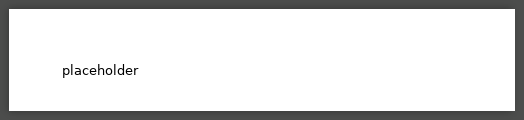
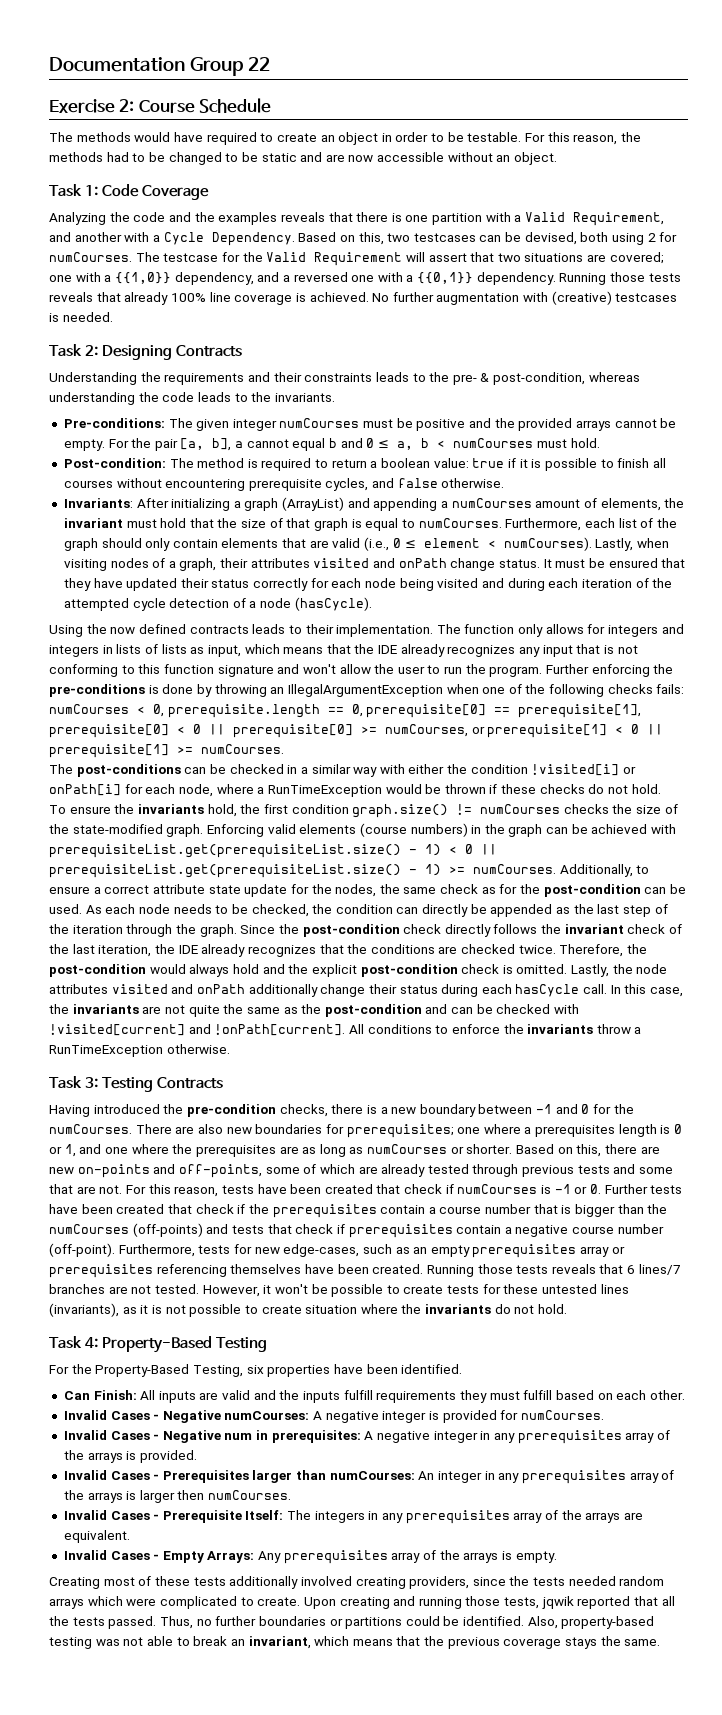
- placeholder
+ Documentation Group 22
+ Exercise 2: Course Schedule
+ The methods would have required to create an object in order to be testable. For this reason, the methods had to be changed to be static and are now accessible without an object.
+ Task 1: Code Coverage
+ Analyzing the code and the examples reveals that there is one partition with a Valid Requirement, and another with a Cycle Dependency. Based on this, two testcases can be devised, both using 2 for numCourses. The testcase for the Valid Requirement will assert that two situations are covered; one with a {{1,0}} dependency, and a reversed one with a {{0,1}} dependency. Running those tests reveals that already 100% line coverage is achieved. No further augmentation with (creative) testcases is needed.
+ Task 2: Designing Contracts
+ Understanding the requirements and their constraints leads to the pre- & post-condition, whereas understanding the code leads to the invariants.
+ Pre-conditions: The given integer numCourses must be positive and the provided arrays cannot be empty. For the pair [a, b], a cannot equal b and 0 ≤ a, b < numCourses must hold.
+ Post-condition: The method is required to return a boolean value: true if it is possible to finish all courses without encountering prerequisite cycles, and false otherwise.
+ Invariants: After initializing a graph (ArrayList) and appending a numCourses amount of elements, the invariant must hold that the size of that graph is equal to numCourses. Furthermore, each list of the graph should only contain elements that are valid (i.e., 0 ≤ element < numCourses). Lastly, when visiting nodes of a graph, their attributes visited and onPath change status. It must be ensured that they have updated their status correctly for each node being visited and during each iteration of the attempted cycle detection of a node (hasCycle).
+ Using the now defined contracts leads to their implementation. The function only allows for integers and integers in lists of lists as input, which means that the IDE already recognizes any input that is not conforming to this function signature and won't allow the user to run the program. Further enforcing the pre-conditions is done by throwing an IllegalArgumentException when one of the following checks fails: numCourses < 0, prerequisite.length == 0, prerequisite[0] == prerequisite[1], prerequisite[0] < 0 || prerequisite[0] >= numCourses, or prerequisite[1] < 0 || prerequisite[1] >= numCourses.
+ The post-conditions can be checked in a similar way with either the condition !visited[i] or onPath[i] for each node, where a RunTimeException would be thrown if these checks do not hold.
+ To ensure the invariants hold, the first condition graph.size() != numCourses checks the size of the state-modified graph. Enforcing valid elements (course numbers) in the graph can be achieved with prerequisiteList.get(prerequisiteList.size() - 1) < 0 || prerequisiteList.get(prerequisiteList.size() - 1) >= numCourses. Additionally, to ensure a correct attribute state update for the nodes, the same check as for the post-condition can be used. As each node needs to be checked, the condition can directly be appended as the last step of the iteration through the graph. Since the post-condition check directly follows the invariant check of the last iteration, the IDE already recognizes that the conditions are checked twice. Therefore, the post-condition would always hold and the explicit post-condition check is omitted. Lastly, the node attributes visited and onPath additionally change their status during each hasCycle call. In this case, the invariants are not quite the same as the post-condition and can be checked with !visited[current] and !onPath[current]. All conditions to enforce the invariants throw a RunTimeException otherwise.
+ Task 3: Testing Contracts
+ Having introduced the pre-condition checks, there is a new boundary between -1 and 0 for the numCourses. There are also new boundaries for prerequisites; one where a prerequisites length is 0 or 1, and one where the prerequisites are as long as numCourses or shorter. Based on this, there are new on-points and off-points, some of which are already tested through previous tests and some that are not. For this reason, tests have been created that check if numCourses is -1 or 0. Further tests have been created that check if the prerequisites contain a course number that is bigger than the numCourses (off-points) and tests that check if prerequisites contain a negative course number (off-point). Furthermore, tests for new edge-cases, such as an empty prerequisites array or prerequisites referencing themselves have been created. Running those tests reveals that 6 lines/7 branches are not tested. However, it won't be possible to create tests for these untested lines (invariants), as it is not possible to create situation where the invariants do not hold.
+ Task 4: Property-Based Testing
+ For the Property-Based Testing, six properties have been identified.
+ Can Finish: All inputs are valid and the inputs fulfill requirements they must fulfill based on each other.
+ Invalid Cases - Negative numCourses: A negative integer is provided for numCourses.
+ Invalid Cases - Negative num in prerequisites: A negative integer in any prerequisites array of the arrays is provided.
+ Invalid Cases - Prerequisites larger than numCourses: An integer in any prerequisites array of the arrays is larger then numCourses.
+ Invalid Cases - Prerequisite Itself: The integers in any prerequisites array of the arrays are equivalent.
+ Invalid Cases - Empty Arrays: Any prerequisites array of the arrays is empty.
+ Creating most of these tests additionally involved creating providers, since the tests needed random arrays which were complicated to create. Upon creating and running those tests, jqwik reported that all the tests passed. Thus, no further boundaries or partitions could be identified. Also, property-based testing was not able to break an invariant, which means that the previous coverage stays the same.

